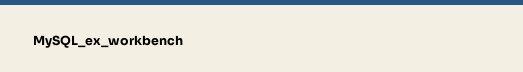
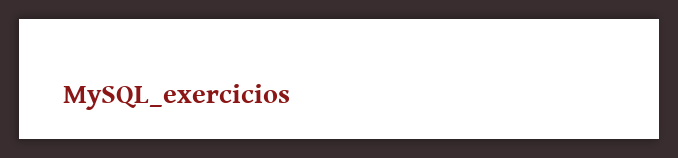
- MySQL_ex_workbench
+ MySQL_exercicios

